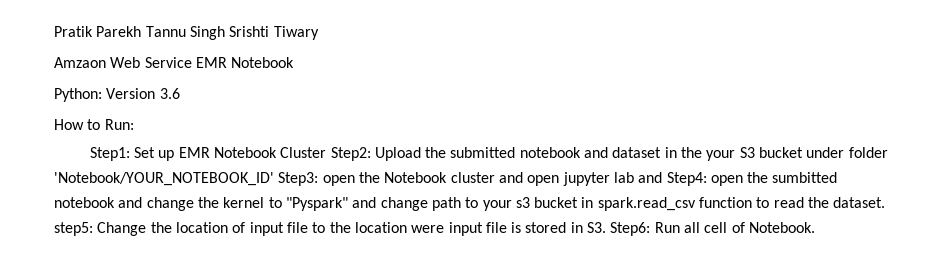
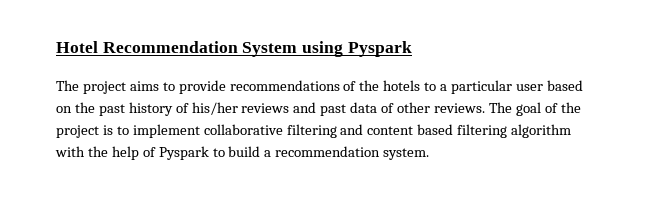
- Pratik Parekh Tannu Singh Srishti Tiwary
- Amzaon Web Service EMR Notebook
- Python: Version 3.6
- How to Run:
- Step1: Set up EMR Notebook Cluster Step2: Upload the submitted notebook and dataset in the your S3 bucket under folder 'Notebook/YOUR_NOTEBOOK_ID' Step3: open the Notebook cluster and open jupyter lab and Step4: open the sumbitted notebook and change the kernel to "Pyspark" and change path to your s3 bucket in spark.read_csv function to read the dataset. step5: Change the location of input file to the location were input file is stored in S3. Step6: Run all cell of Notebook.
+ Hotel Recommendation System using Pyspark
+ The project aims to provide recommendations of the hotels to a particular user based on the past history of his/her reviews and past data of other reviews. The goal of the project is to implement collaborative filtering and content based filtering algorithm with the help of Pyspark to build a recommendation system.

